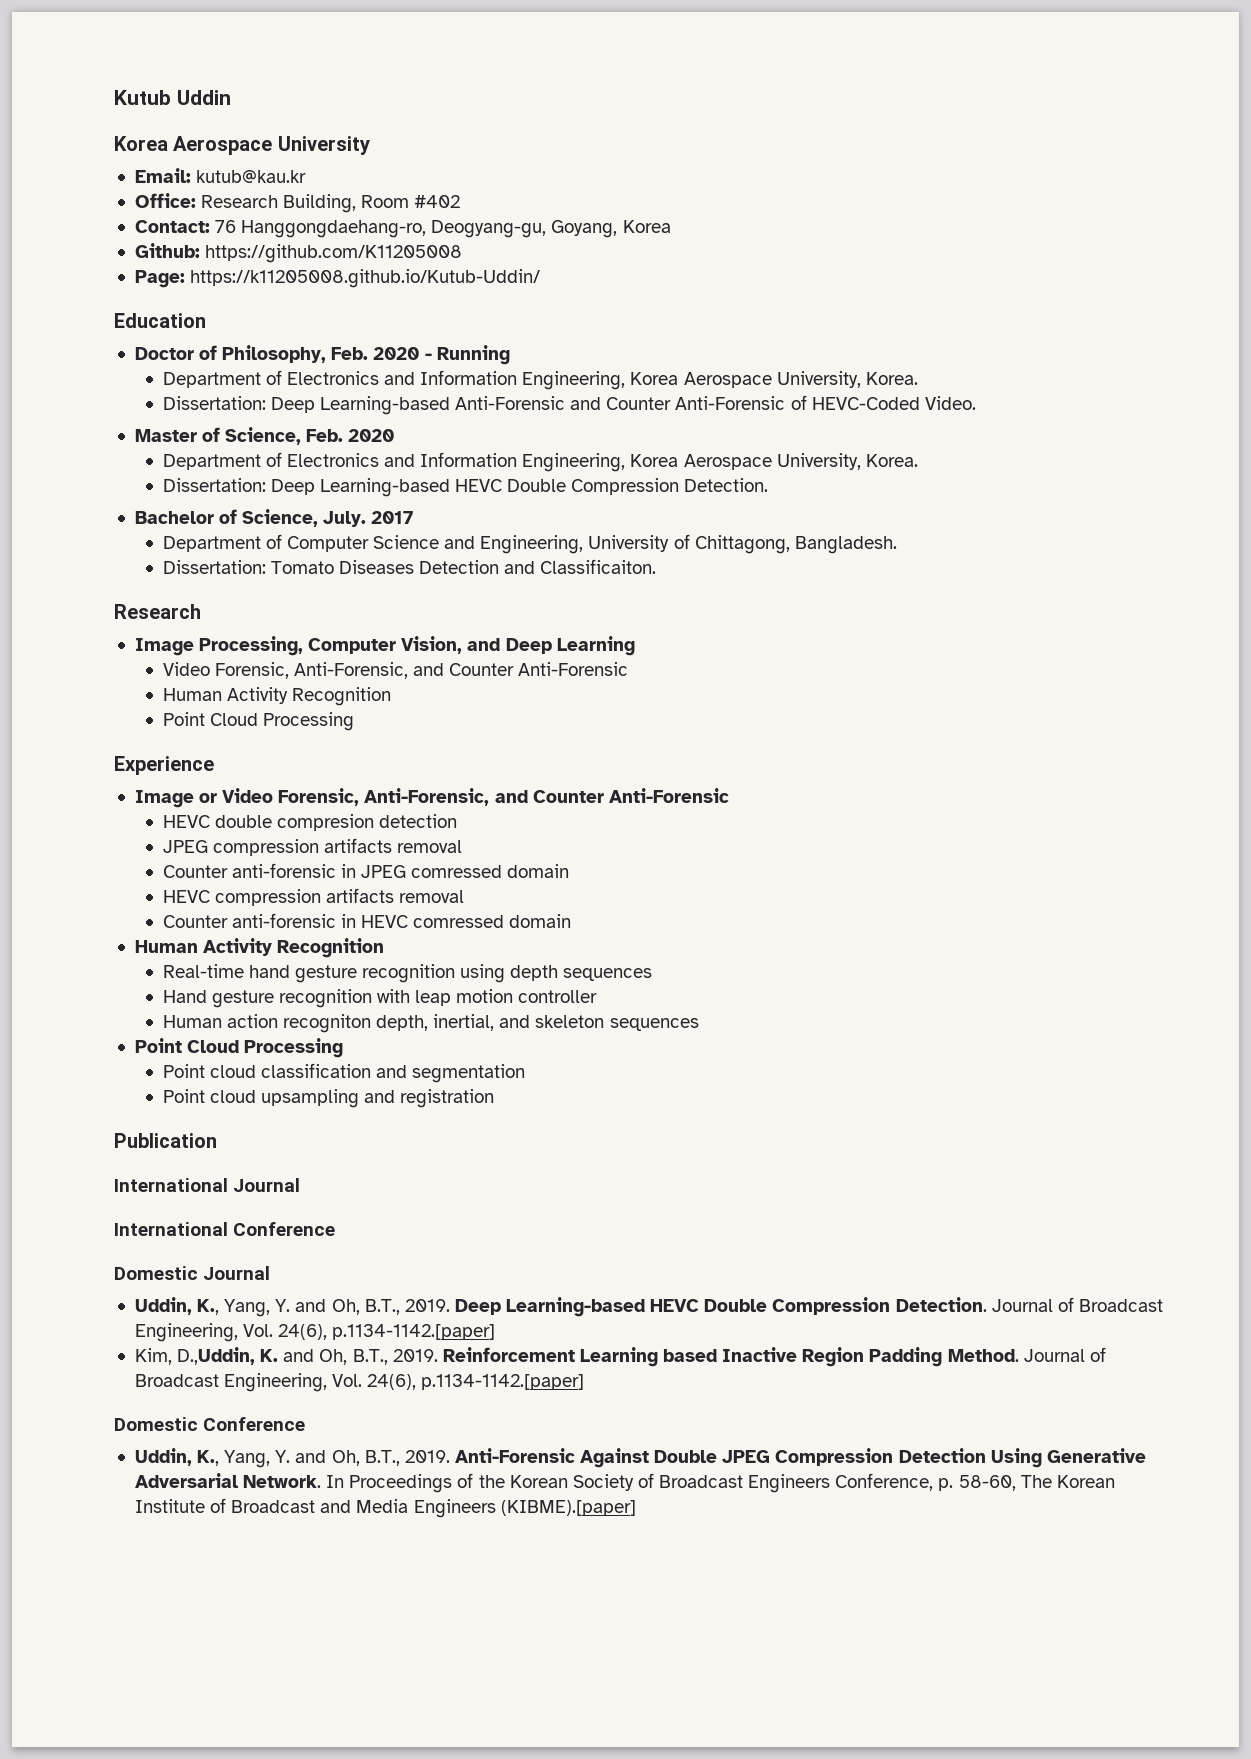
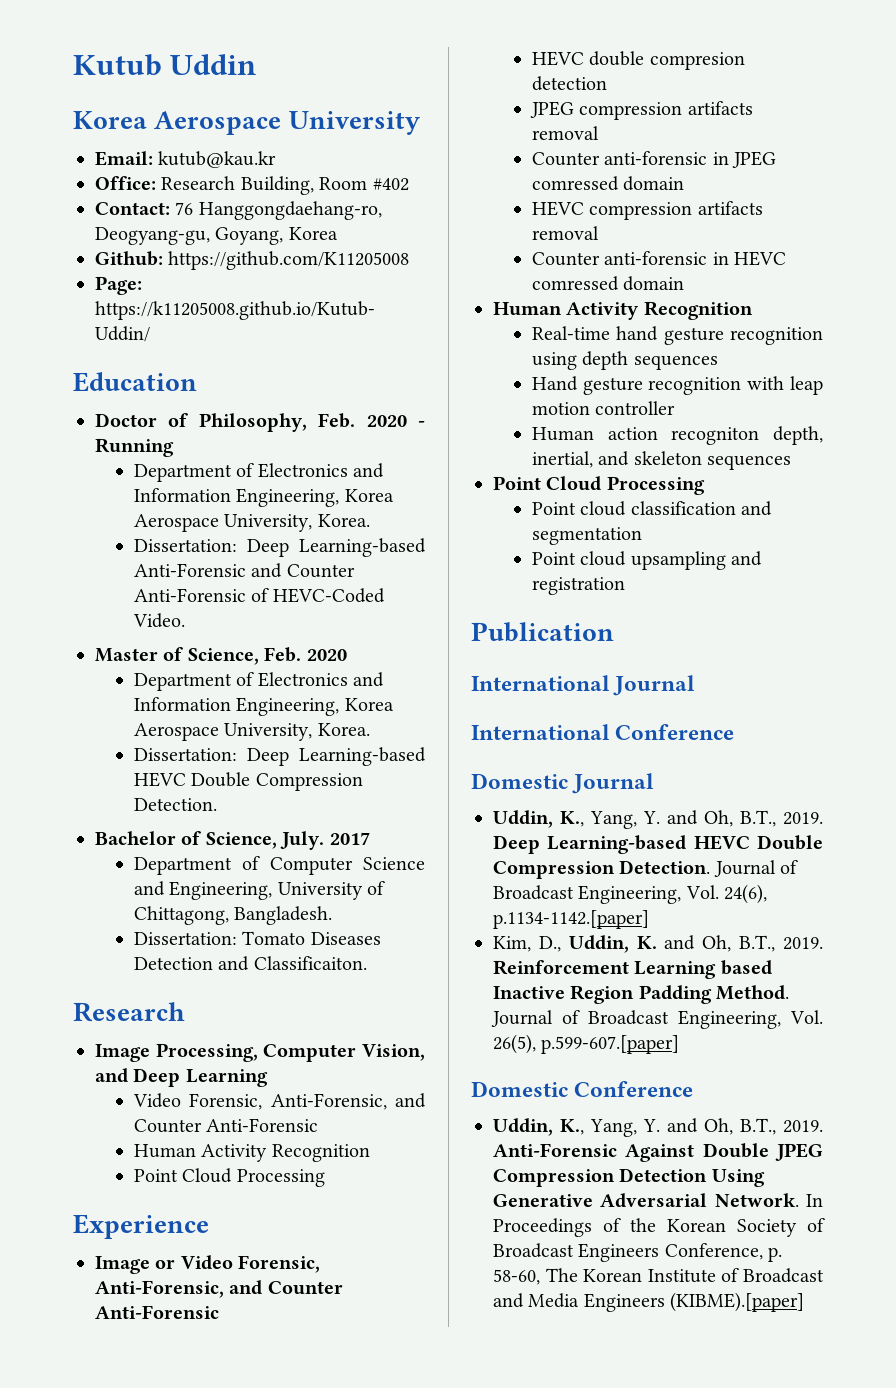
- Kim, D.,Uddin, K. and Oh, B.T., 2019.
+ Kim, D., Uddin, K. and Oh, B.T., 2019.
- Reinforcement Learning based Inactive Region Padding Method. Journal of Broadcast Engineering, Vol. 24(6), p.1134-1142.[paper]
+ Reinforcement Learning based Inactive Region Padding Method. Journal of Broadcast Engineering, Vol. 26(5), p.599-607.[paper]

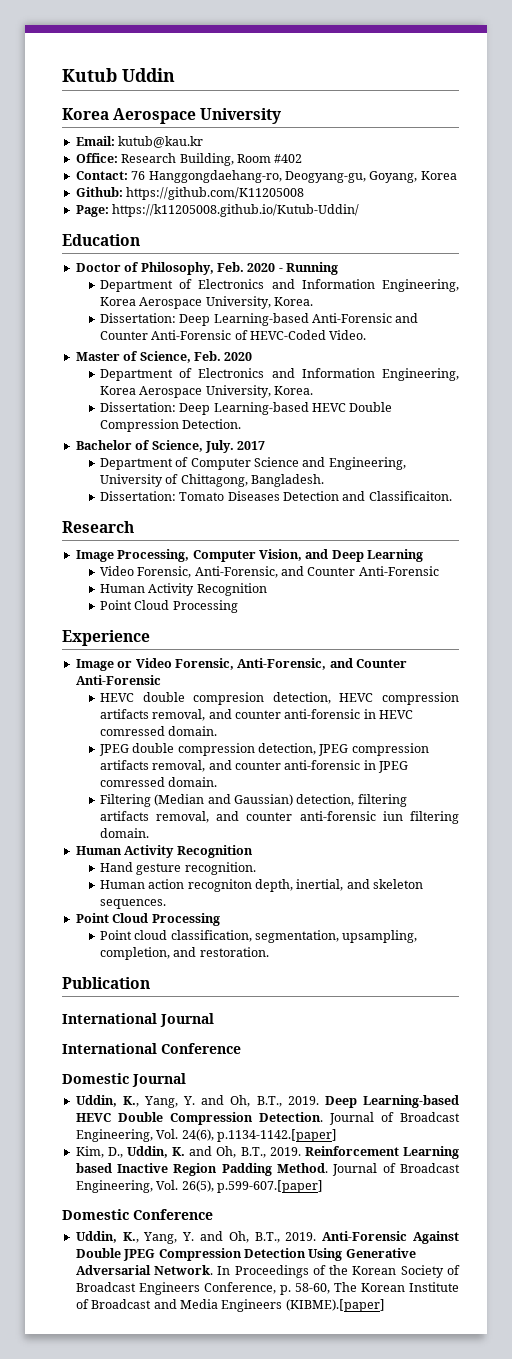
- HEVC double compresion detection
- JPEG compression artifacts removal
- Counter anti-forensic in JPEG comressed domain
- HEVC compression artifacts removal
- Counter anti-forensic in HEVC comressed domain
+ HEVC double compresion detection, HEVC compression artifacts removal, and counter anti-forensic in HEVC comressed domain.
+ JPEG double compression detection, JPEG compression artifacts removal, and counter anti-forensic in JPEG comressed domain.
+ Filtering (Median and Gaussian) detection, filtering artifacts removal, and counter anti-forensic iun filtering domain.
  Human Activity Recognition
- Real-time hand gesture recognition using depth sequences
- Hand gesture recognition with leap motion controller
+ Hand gesture recognition.
- Human action recogniton depth, inertial, and skeleton sequences
+ Human action recogniton depth, inertial, and skeleton sequences.
- Point cloud classification and segmentation
- Point cloud upsampling and registration
+ Point cloud classification, segmentation, upsampling, completion, and restoration.

